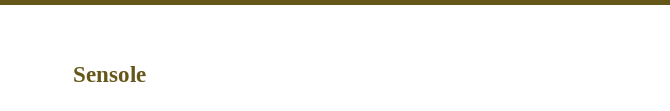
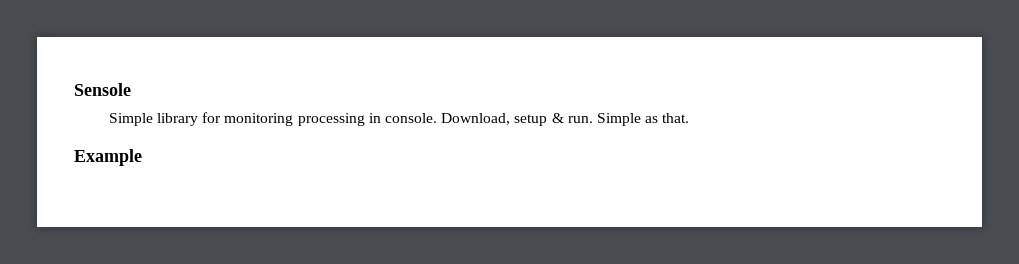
+ Simple library for monitoring processing in console. Download, setup & run. Simple as that.
+ Example

